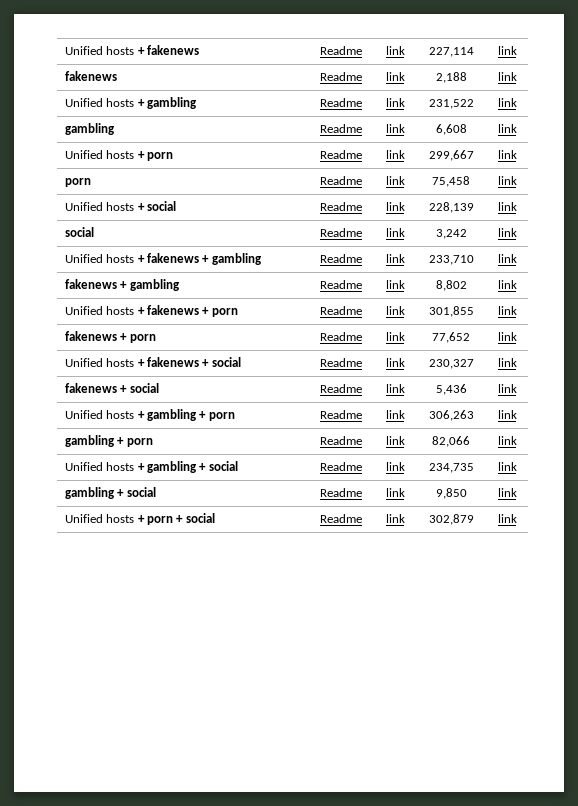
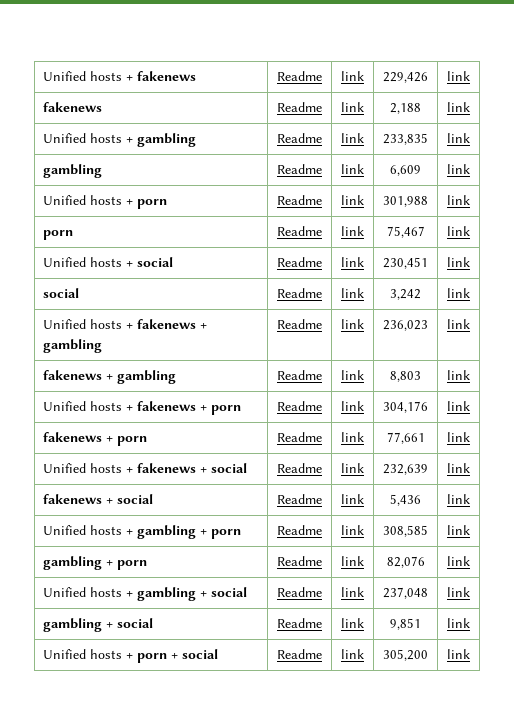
- Unified hosts + fakenews | Readme | link | 227,114 | link
+ Unified hosts + fakenews | Readme | link | 229,426 | link
- Unified hosts + gambling | Readme | link | 231,522 | link
+ Unified hosts + gambling | Readme | link | 233,835 | link
- gambling | Readme | link | 6,608 | link
+ gambling | Readme | link | 6,609 | link
- Unified hosts + porn | Readme | link | 299,667 | link
+ Unified hosts + porn | Readme | link | 301,988 | link
- porn | Readme | link | 75,458 | link
+ porn | Readme | link | 75,467 | link
- Unified hosts + social | Readme | link | 228,139 | link
+ Unified hosts + social | Readme | link | 230,451 | link
- Unified hosts + fakenews + gambling | Readme | link | 233,710 | link
+ Unified hosts + fakenews + gambling | Readme | link | 236,023 | link
- fakenews + gambling | Readme | link | 8,802 | link
+ fakenews + gambling | Readme | link | 8,803 | link
- Unified hosts + fakenews + porn | Readme | link | 301,855 | link
+ Unified hosts + fakenews + porn | Readme | link | 304,176 | link
- fakenews + porn | Readme | link | 77,652 | link
+ fakenews + porn | Readme | link | 77,661 | link
- Unified hosts + fakenews + social | Readme | link | 230,327 | link
+ Unified hosts + fakenews + social | Readme | link | 232,639 | link
- Unified hosts + gambling + porn | Readme | link | 306,263 | link
+ Unified hosts + gambling + porn | Readme | link | 308,585 | link
- gambling + porn | Readme | link | 82,066 | link
+ gambling + porn | Readme | link | 82,076 | link
- Unified hosts + gambling + social | Readme | link | 234,735 | link
+ Unified hosts + gambling + social | Readme | link | 237,048 | link
- gambling + social | Readme | link | 9,850 | link
+ gambling + social | Readme | link | 9,851 | link
- Unified hosts + porn + social | Readme | link | 302,879 | link
+ Unified hosts + porn + social | Readme | link | 305,200 | link

